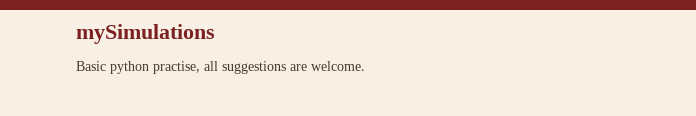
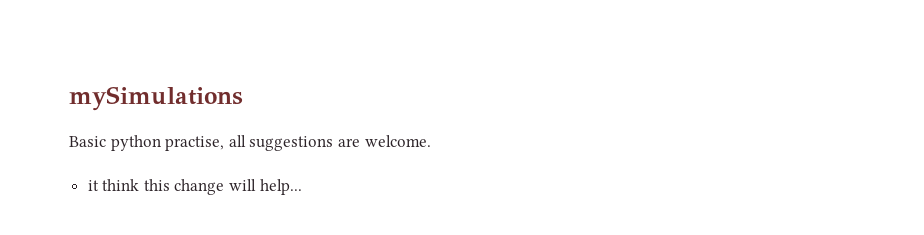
+ it think this change will help...

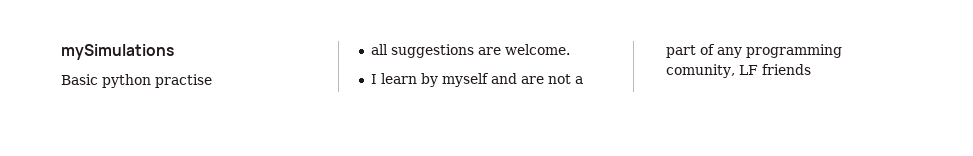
- Basic python practise, all suggestions are welcome.
+ Basic python practise
+ all suggestions are welcome.
- it think this change will help...
+ I learn by myself and are not a part of any programming comunity, LF friends

